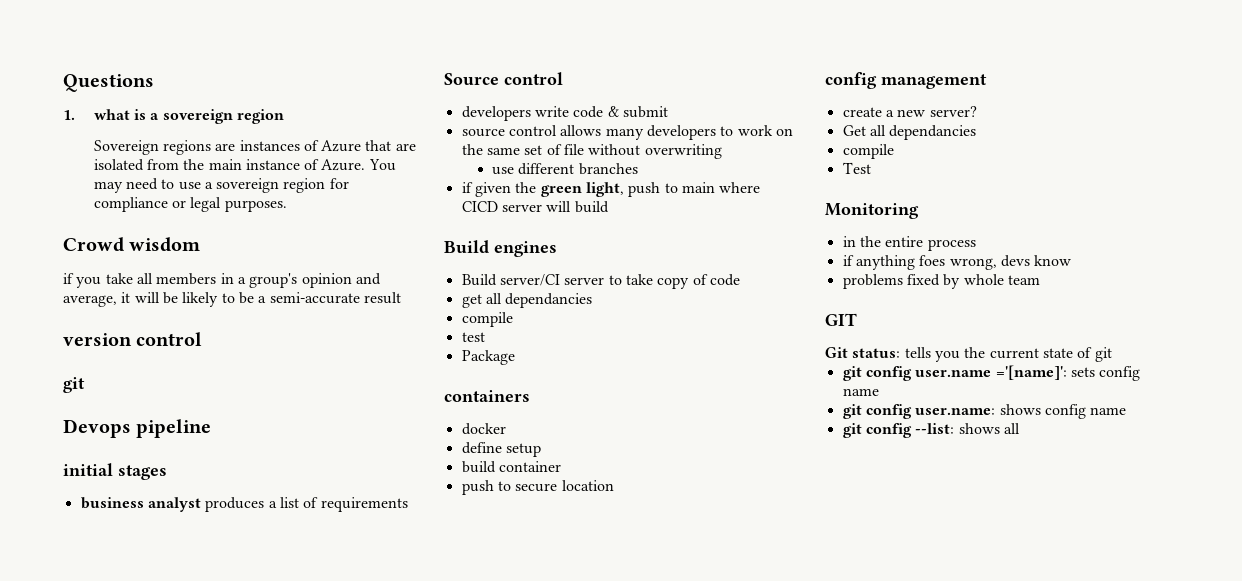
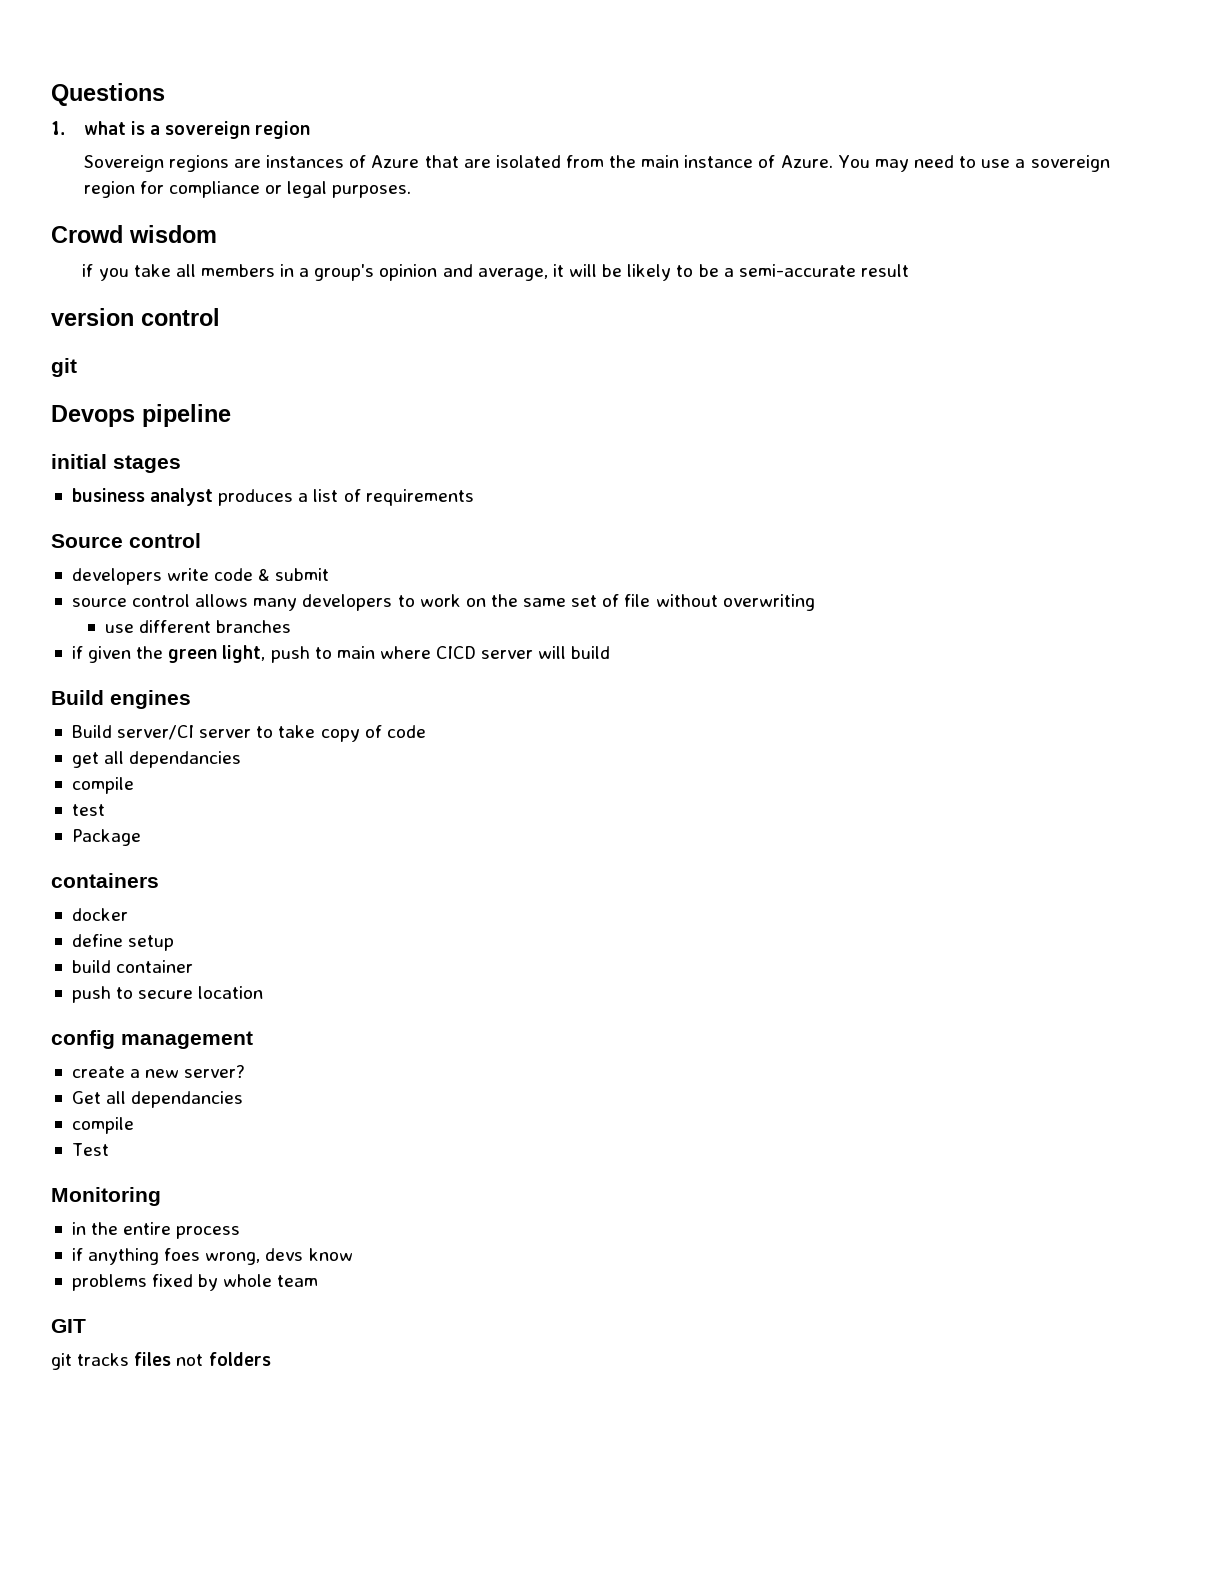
- Git status: tells you the current state of git
- git config user.name ='[name]': sets config name
- git config user.name: shows config name
- git config --list: shows all
+ git tracks files not folders

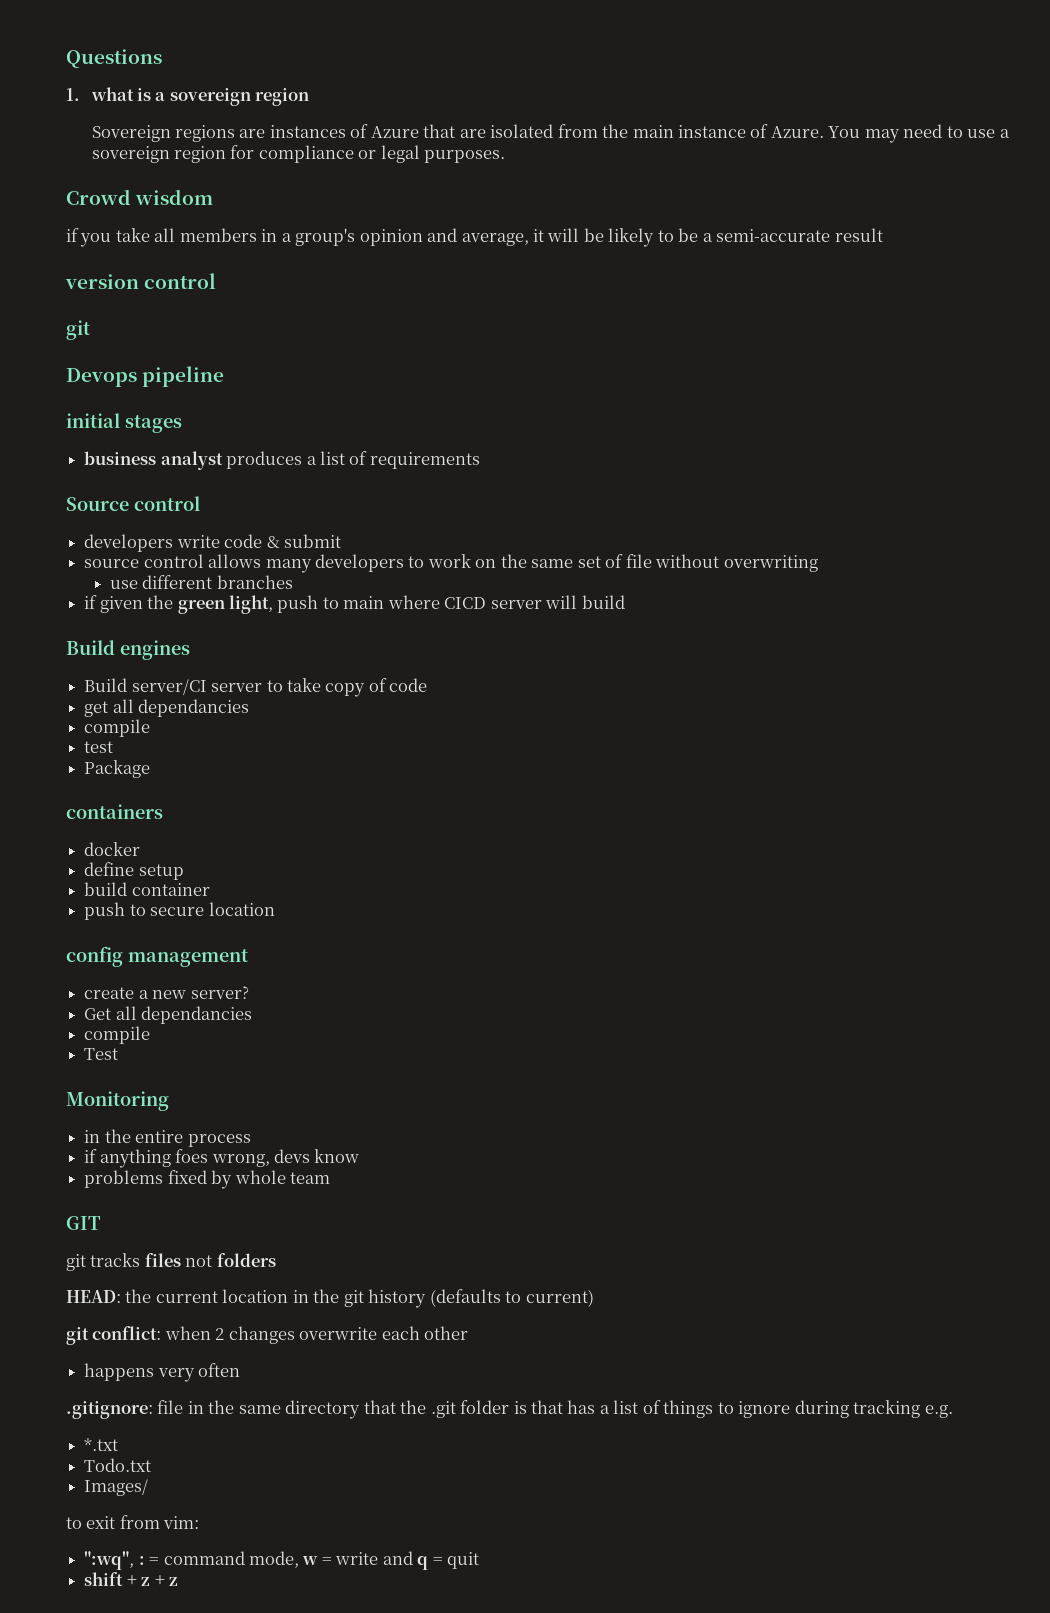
+ HEAD: the current location in the git history (defaults to current)
+ git conflict: when 2 changes overwrite each other
+ happens very often
+ .gitignore: file in the same directory that the .git folder is that has a list of things to ignore during tracking e.g.
+ *.txt
+ Todo.txt
+ Images/
+ to exit from vim:
+ ":wq", : = command mode, w = write and q = quit
+ shift + z + z

